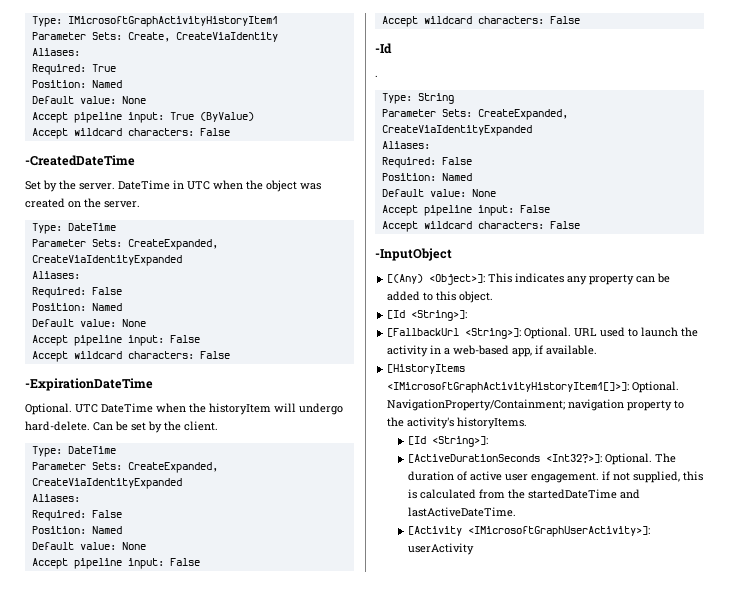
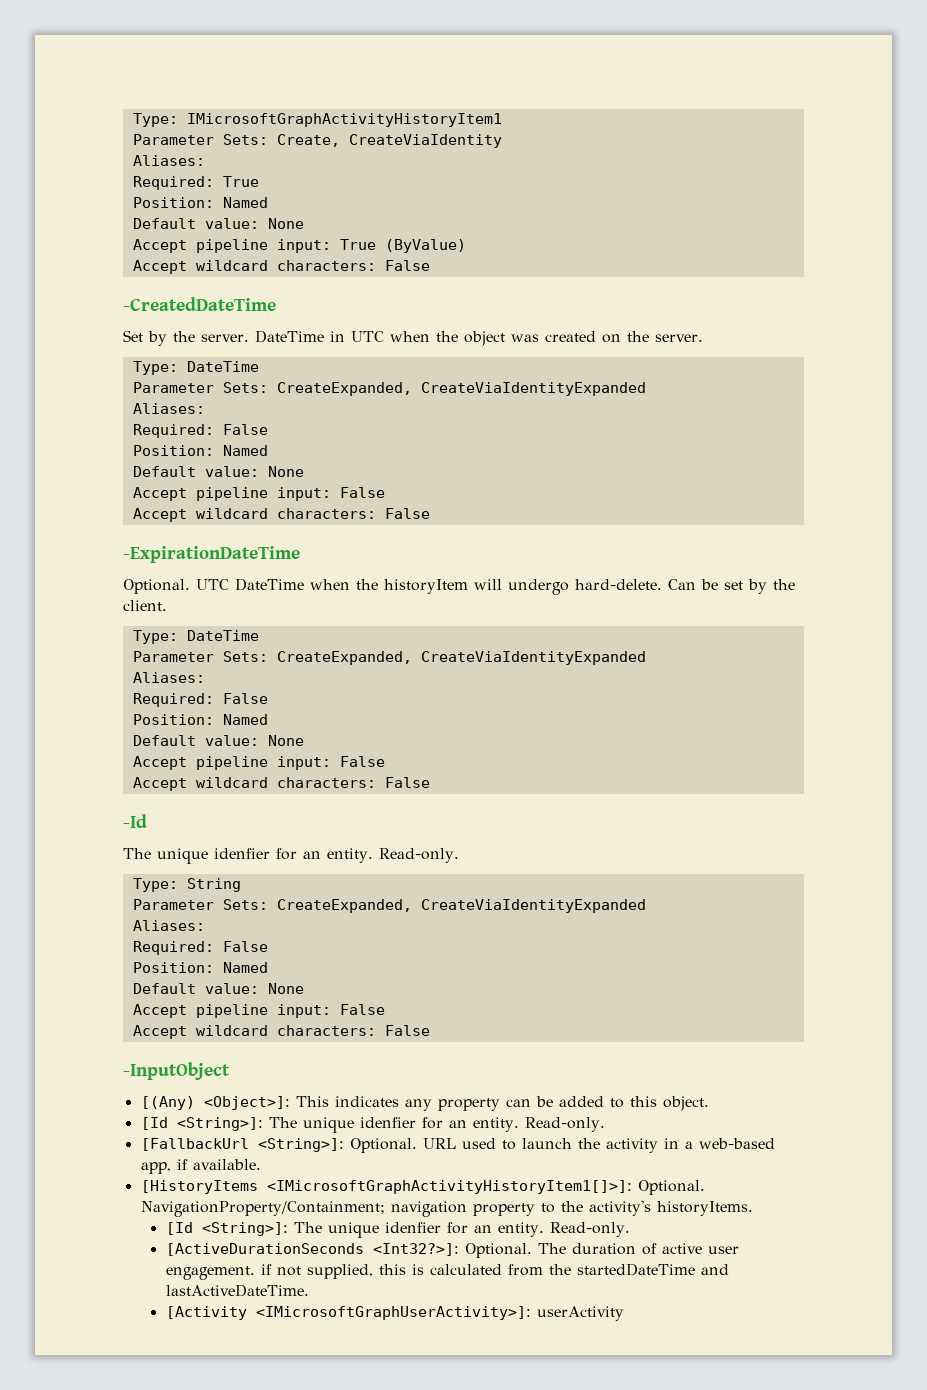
  -Id
- .
+ The unique idenfier for an entity. Read-only.
  [(Any) <Object>]: This indicates any property can be added to this object.
- [Id <String>]:
+ [Id <String>]: The unique idenfier for an entity. Read-only.
  NavigationProperty/Containment; navigation property to the activity's historyItems.
- [Id <String>]:
+ [Id <String>]: The unique idenfier for an entity. Read-only.

